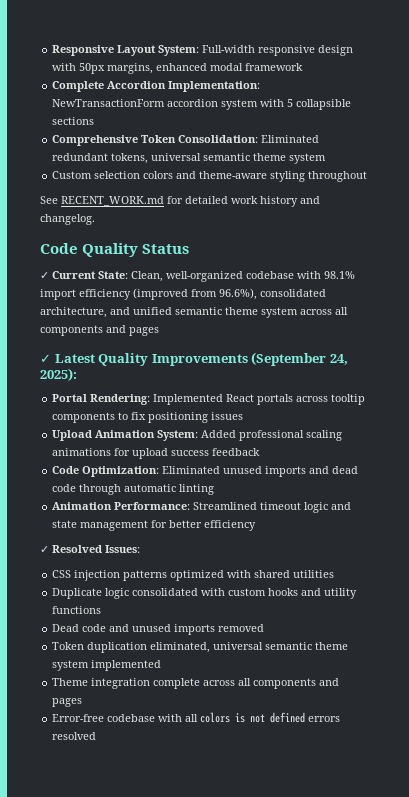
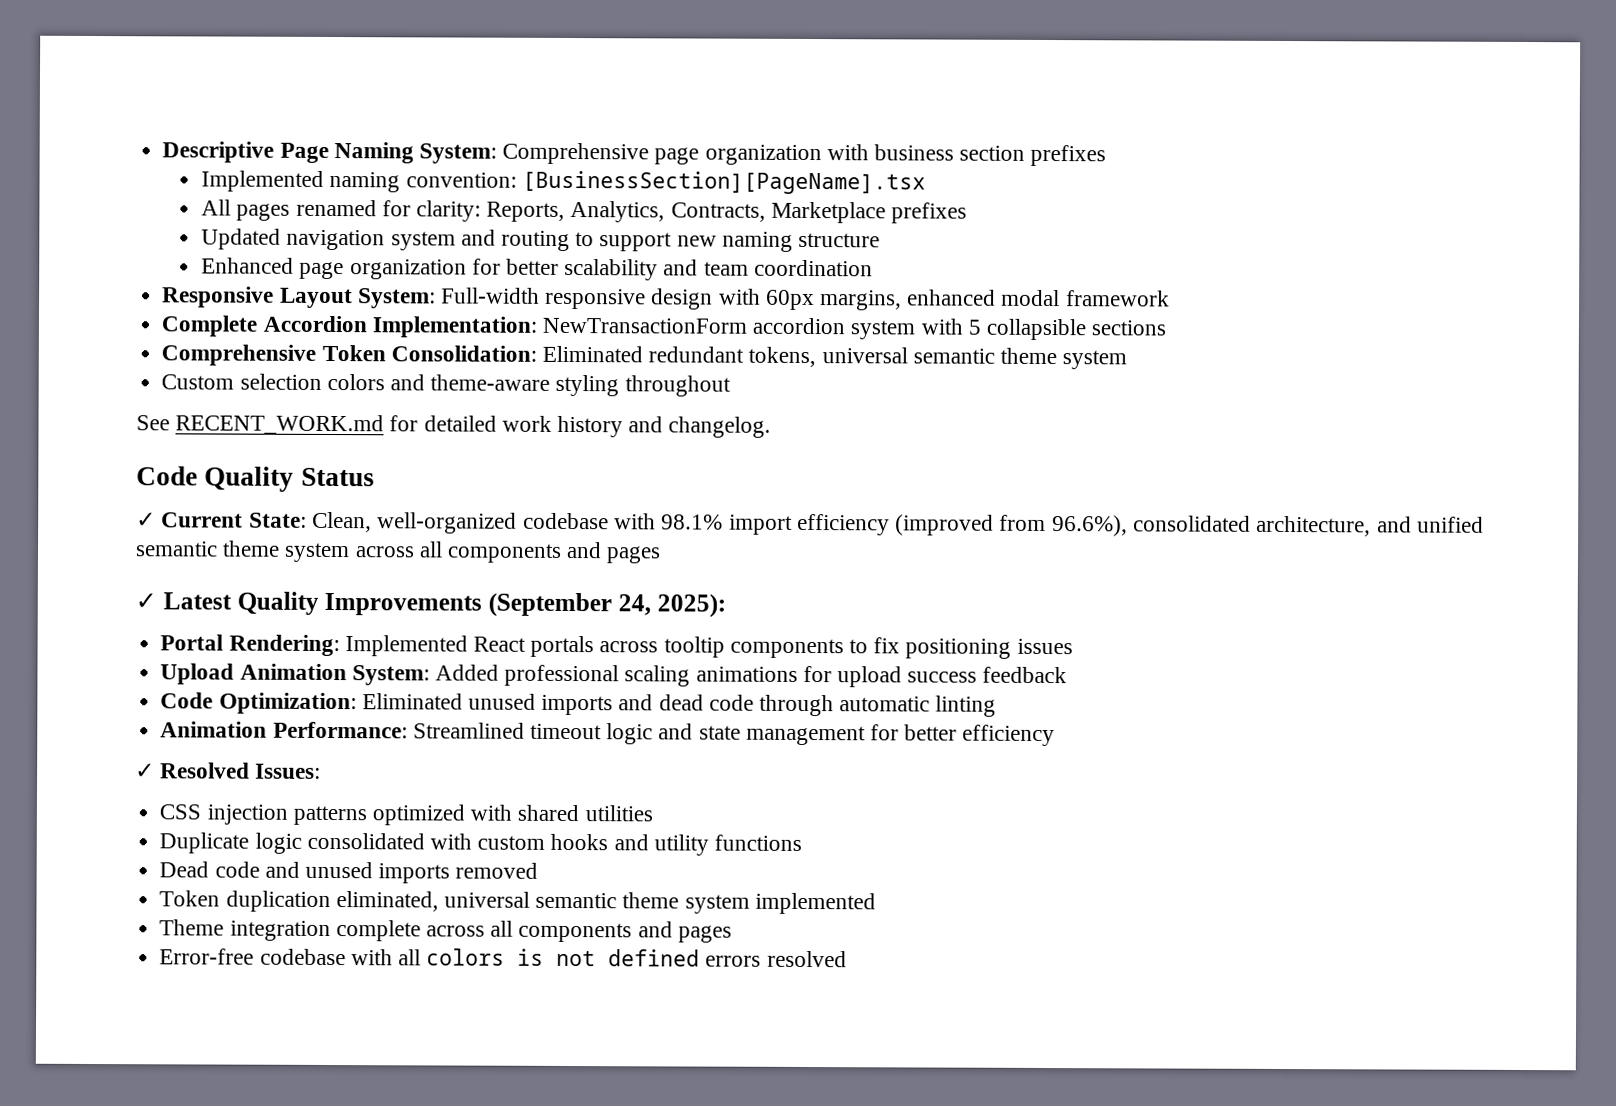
+ Descriptive Page Naming System: Comprehensive page organization with business section prefixes
+ Implemented naming convention: [BusinessSection][PageName].tsx
+ All pages renamed for clarity: Reports, Analytics, Contracts, Marketplace prefixes
+ Updated navigation system and routing to support new naming structure
+ Enhanced page organization for better scalability and team coordination
- Responsive Layout System: Full-width responsive design with 50px margins, enhanced modal framework
+ Responsive Layout System: Full-width responsive design with 60px margins, enhanced modal framework

